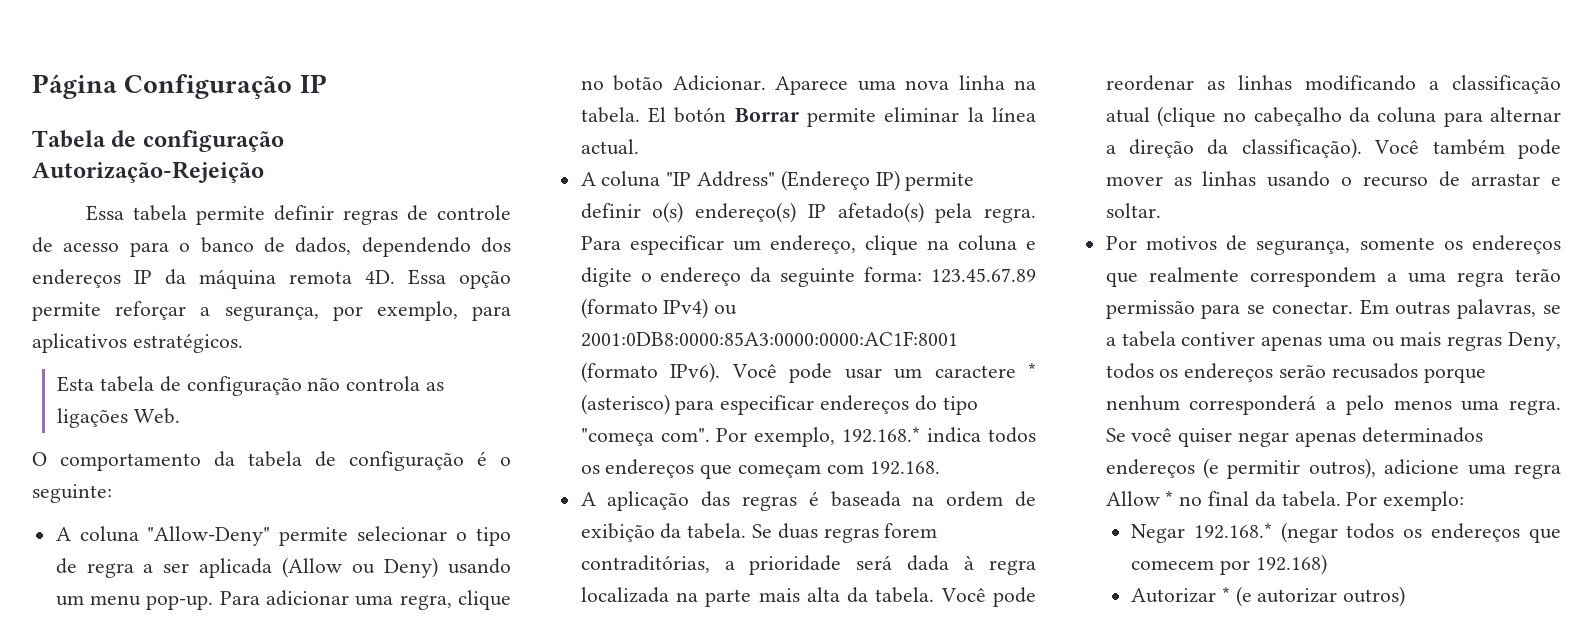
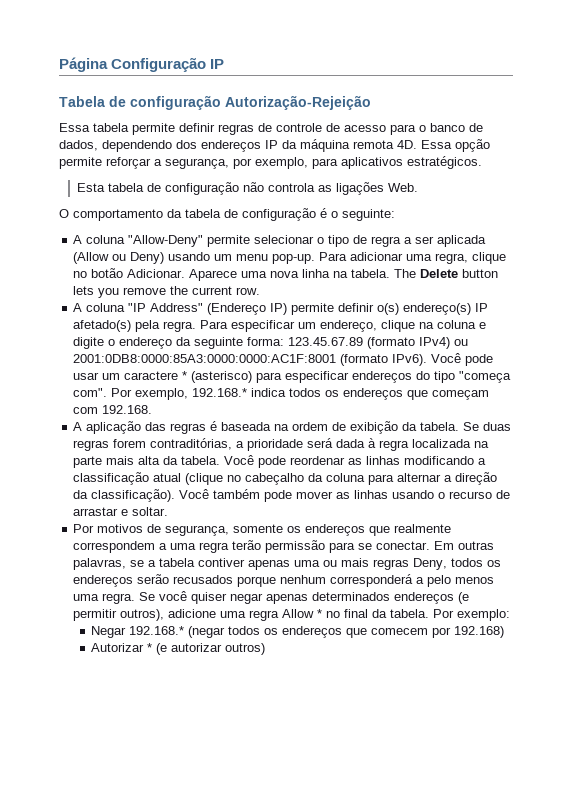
- El botón Borrar permite eliminar la línea actual.
+ The Delete button lets you remove the current row.

